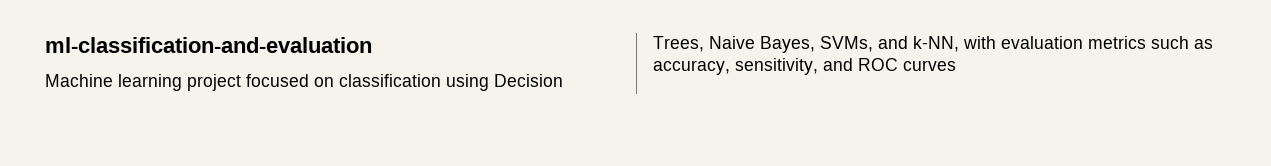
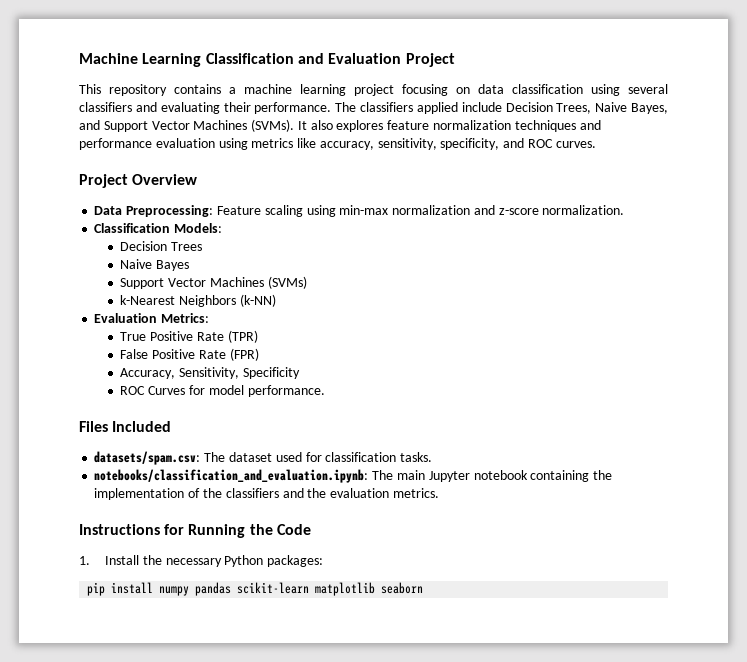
- ml-classification-and-evaluation
- Machine learning project focused on classification using Decision Trees, Naive Bayes, SVMs, and k-NN, with evaluation metrics such as accuracy, sensitivity, and ROC curves
+ Machine Learning Classification and Evaluation Project
+ This repository contains a machine learning project focusing on data classification using several classifiers and evaluating their performance. The classifiers applied include Decision Trees, Naive Bayes, and Support Vector Machines (SVMs). It also explores feature normalization techniques and performance evaluation using metrics like accuracy, sensitivity, specificity, and ROC curves.
+ Project Overview
+ Data Preprocessing: Feature scaling using min-max normalization and z-score normalization.
+ Classification Models:
+ Decision Trees
+ Naive Bayes
+ Support Vector Machines (SVMs)
+ k-Nearest Neighbors (k-NN)
+ Evaluation Metrics:
+ True Positive Rate (TPR)
+ False Positive Rate (FPR)
+ Accuracy, Sensitivity, Specificity
+ ROC Curves for model performance.
+ Files Included
+ datasets/spam.csv: The dataset used for classification tasks.
+ notebooks/classification_and_evaluation.ipynb: The main Jupyter notebook containing the implementation of the classifiers and the evaluation metrics.
+ Instructions for Running the Code
+ 1. Install the necessary Python packages:
+ pip install numpy pandas scikit-learn matplotlib seaborn

